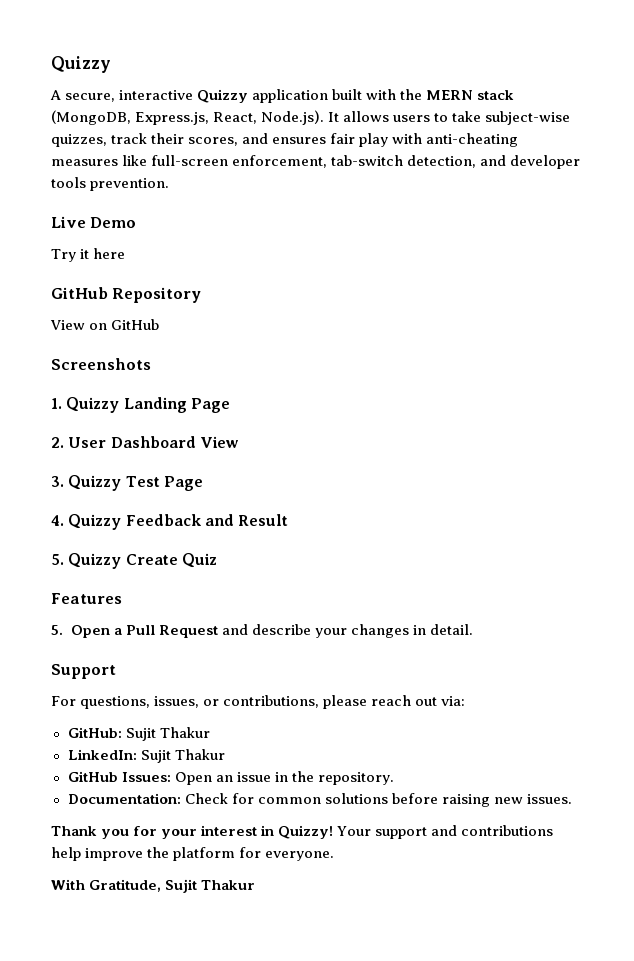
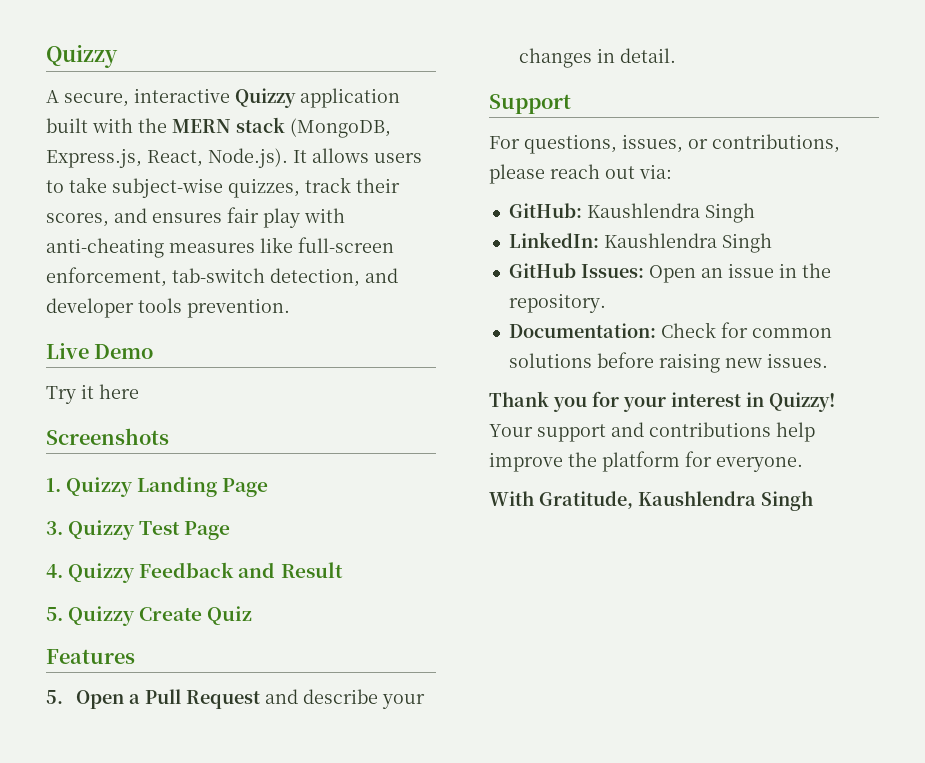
- GitHub Repository
- View on GitHub
- 2. User Dashboard View
- GitHub: Sujit Thakur
+ GitHub: Kaushlendra Singh
- LinkedIn: Sujit Thakur
+ LinkedIn: Kaushlendra Singh
- With Gratitude, Sujit Thakur
+ With Gratitude, Kaushlendra Singh

